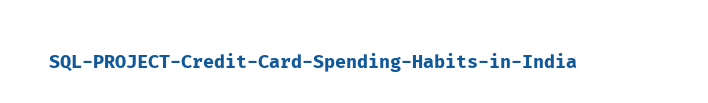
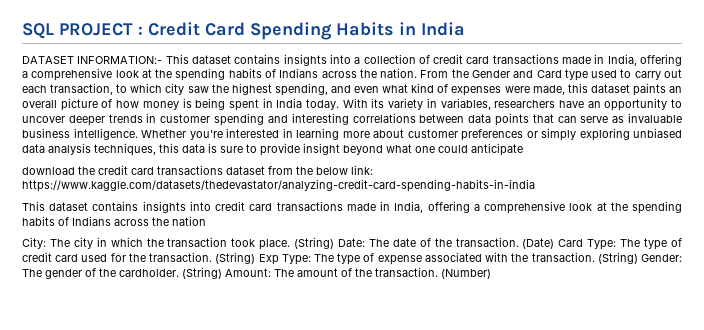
- SQL-PROJECT-Credit-Card-Spending-Habits-in-India
+ SQL PROJECT : Credit Card Spending Habits in India
+ DATASET INFORMATION:- This dataset contains insights into a collection of credit card transactions made in India, offering a comprehensive look at the spending habits of Indians across the nation. From the Gender and Card type used to carry out each transaction, to which city saw the highest spending, and even what kind of expenses were made, this dataset paints an overall picture of how money is being spent in India today. With its variety in variables, researchers have an opportunity to uncover deeper trends in customer spending and interesting correlations between data points that can serve as invaluable business intelligence. Whether you're interested in learning more about customer preferences or simply exploring unbiased data analysis techniques, this data is sure to provide insight beyond what one could anticipate
+ download the credit card transactions dataset from the below link: https://www.kaggle.com/datasets/thedevastator/analyzing-credit-card-spending-habits-in-india
+ This dataset contains insights into credit card transactions made in India, offering a comprehensive look at the spending habits of Indians across the nation
+ City: The city in which the transaction took place. (String) Date: The date of the transaction. (Date) Card Type: The type of credit card used for the transaction. (String) Exp Type: The type of expense associated with the transaction. (String) Gender: The gender of the cardholder. (String) Amount: The amount of the transaction. (Number)

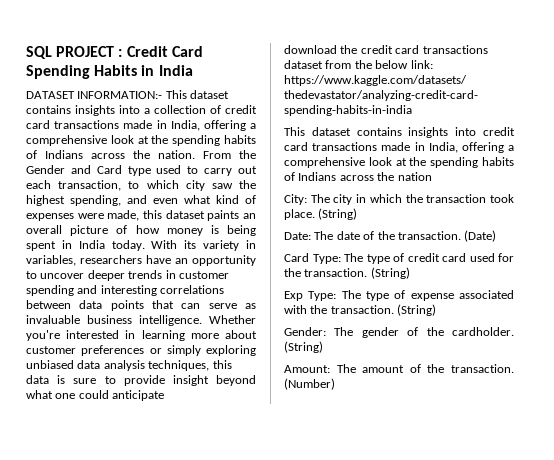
- City: The city in which the transaction took place. (String) Date: The date of the transaction.
+ City: The city in which the transaction took place. (String)
+ Date: The date of the transaction.
- (Date) Card Type: The type of credit card used for the transaction. (String) Exp Type: The type of expense associated with the transaction. (String) Gender: The gender of the cardholder. (String) Amount: The amount of the transaction.
+ (Date)
+ Card Type: The type of credit card used for the transaction. (String)
+ Exp Type: The type of expense associated with the transaction. (String)
+ Gender: The gender of the cardholder. (String)
+ Amount: The amount of the transaction.

